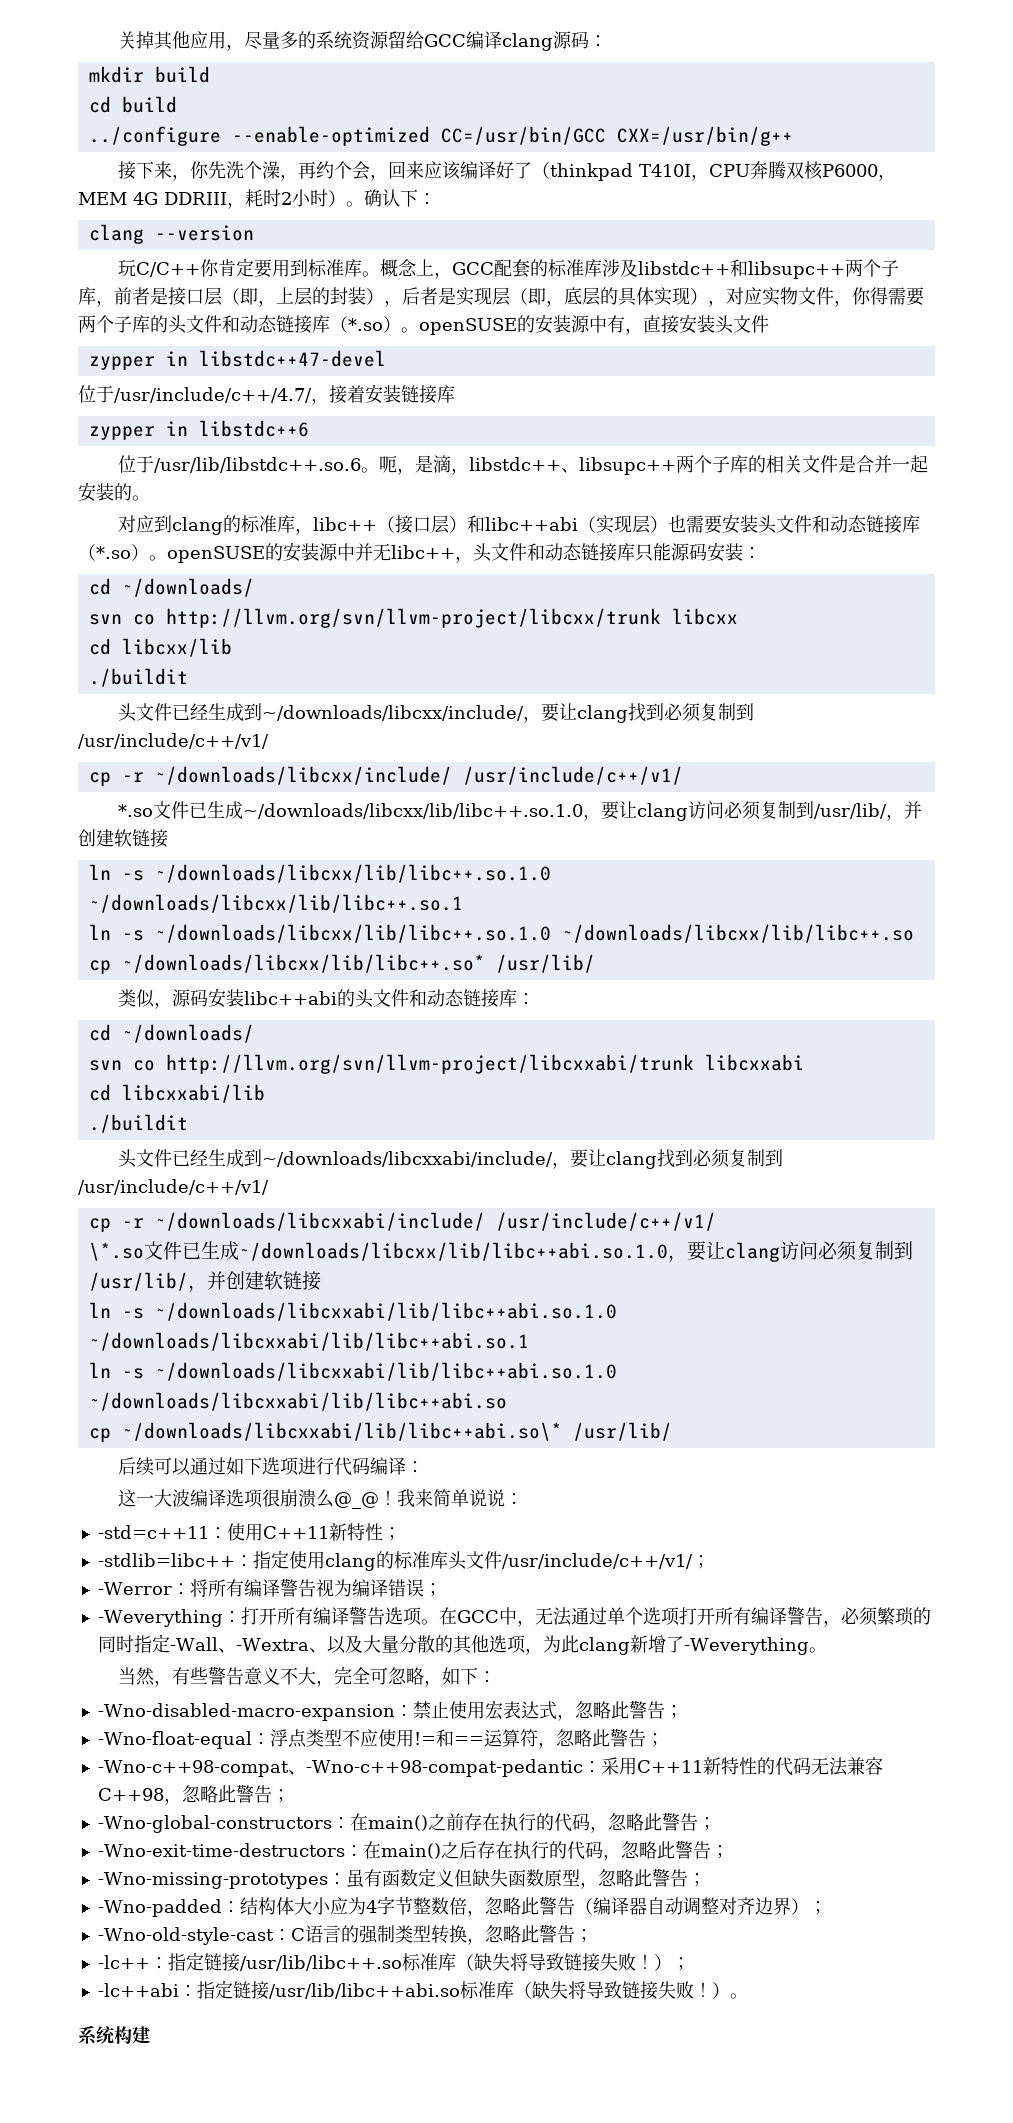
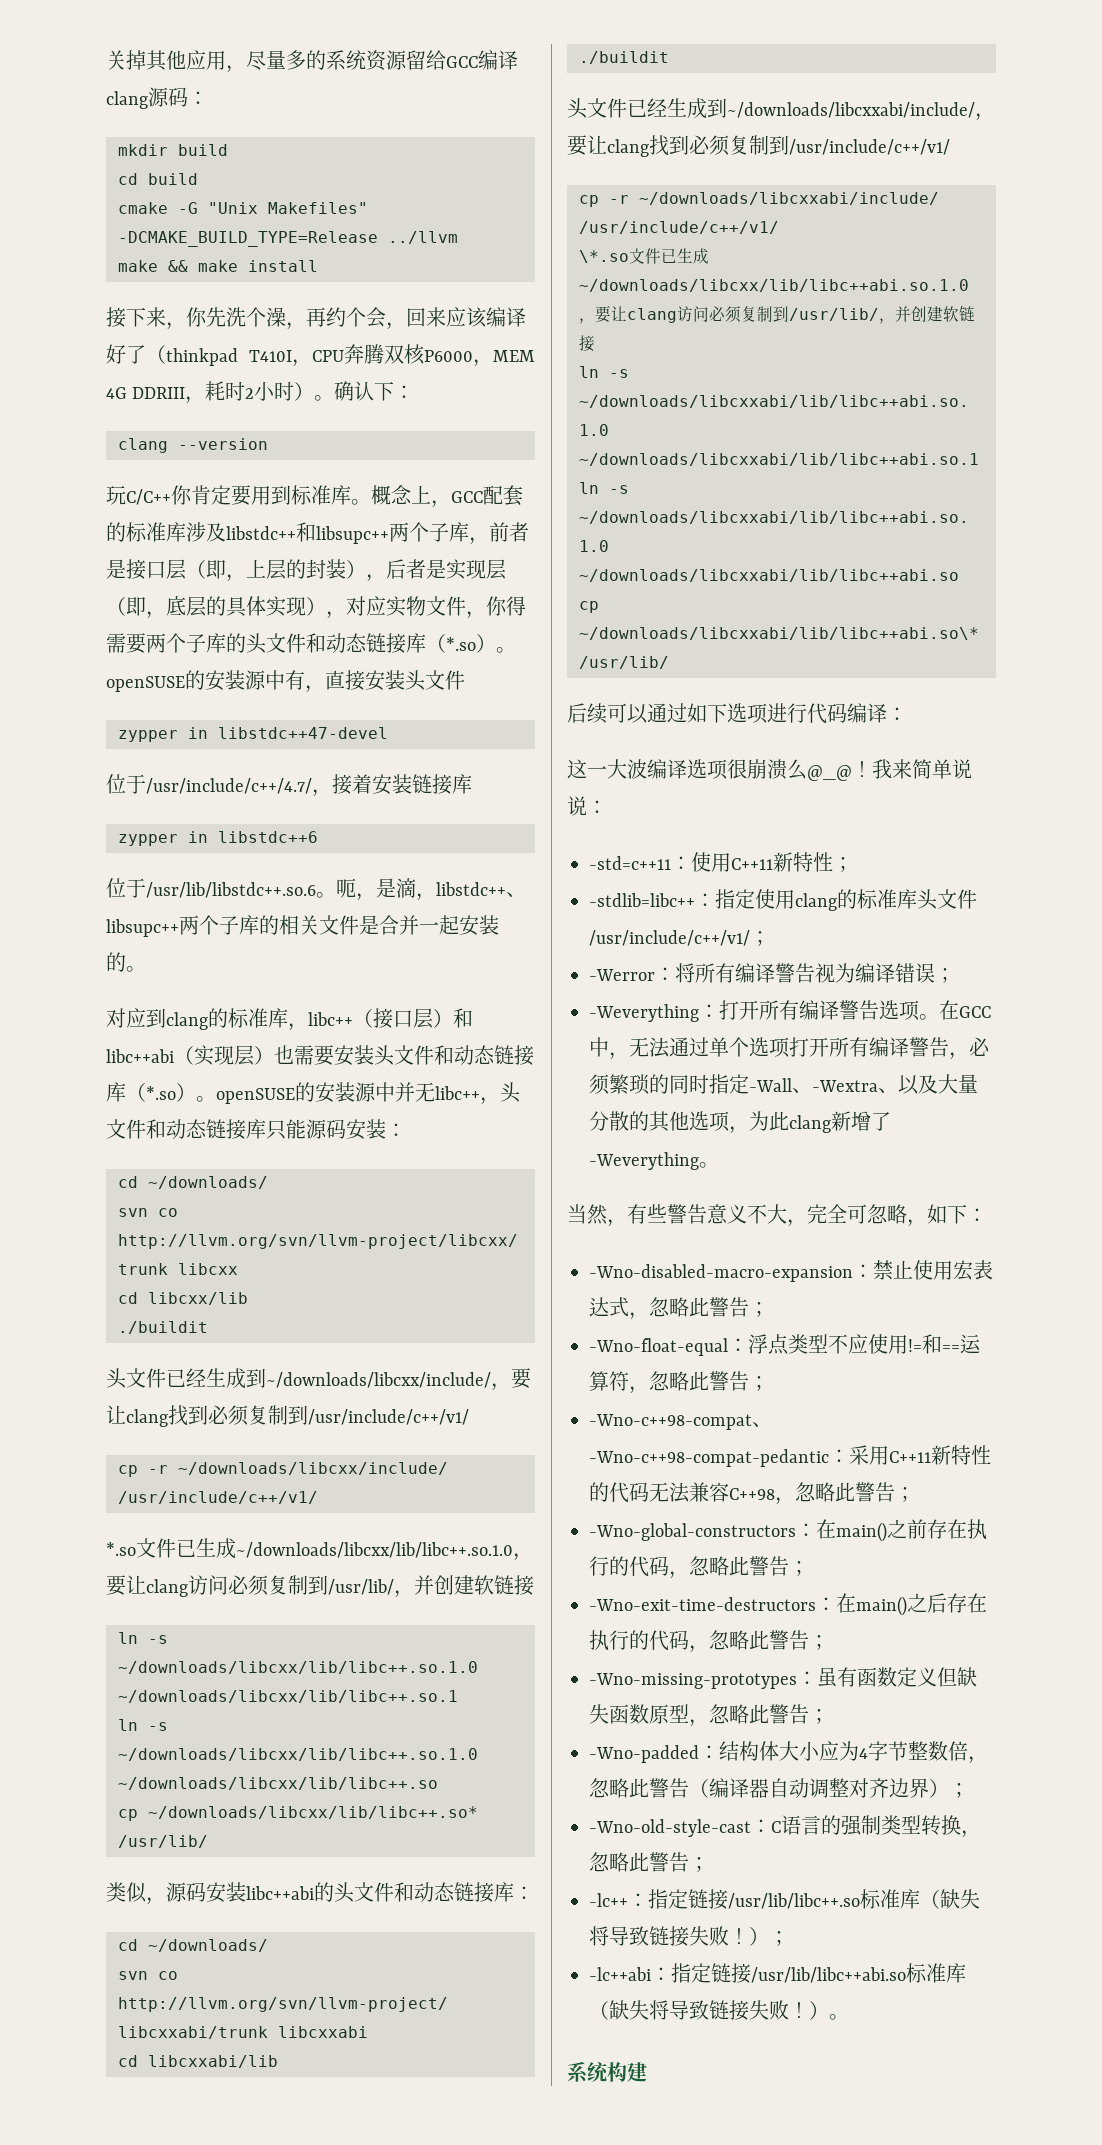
- ../configure --enable-optimized CC=/usr/bin/GCC CXX=/usr/bin/g++
+ cmake -G "Unix Makefiles" -DCMAKE_BUILD_TYPE=Release ../llvm
+ make && make install

